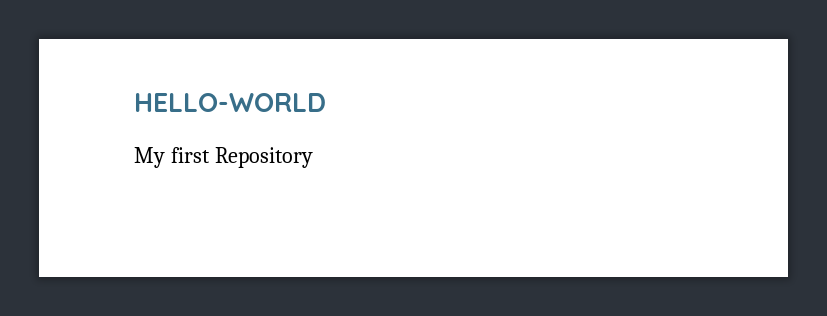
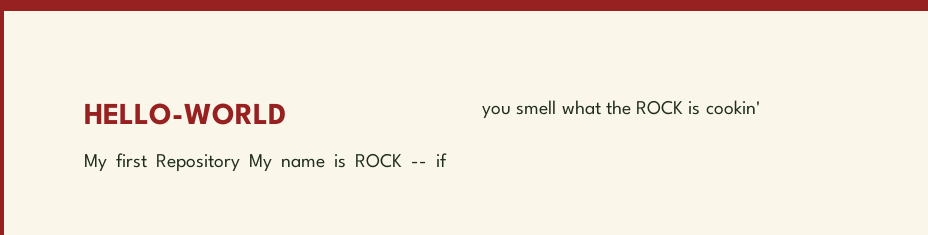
- My first Repository
+ My first Repository My name is ROCK -- if you smell what the ROCK is cookin'

